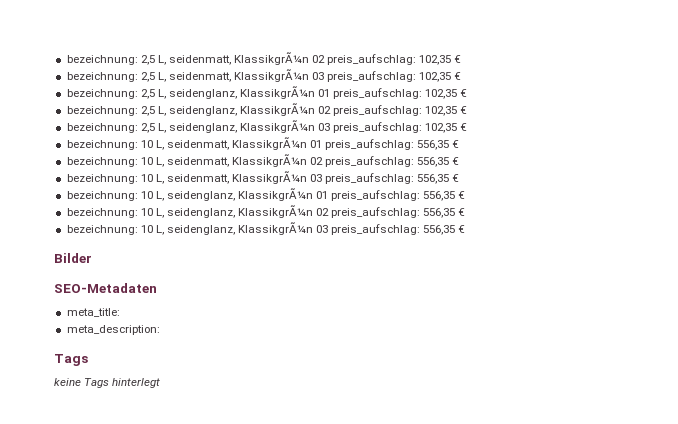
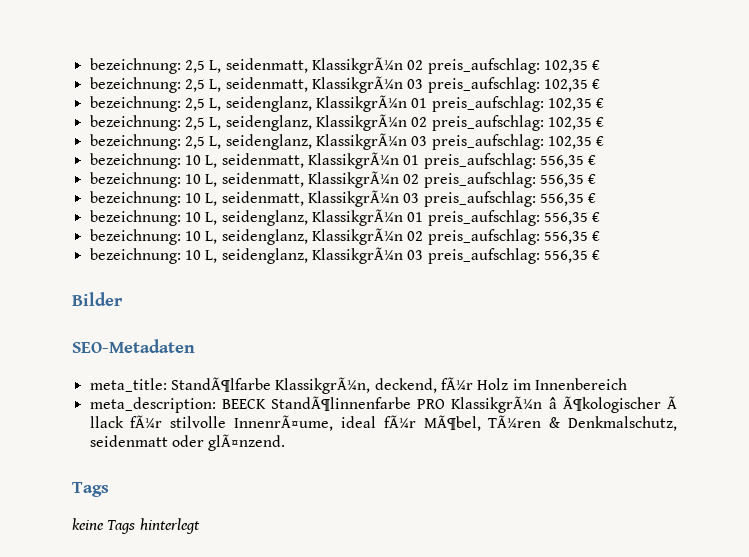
- meta_title:
- meta_description:
+ meta_title: StandÃ¶lfarbe KlassikgrÃ¼n, deckend, fÃ¼r Holz im Innenbereich
+ meta_description: BEECK StandÃ¶linnenfarbe PRO KlassikgrÃ¼n â Ã¶kologischer Ã llack fÃ¼r stilvolle InnenrÃ¤ume, ideal fÃ¼r MÃ¶bel, TÃ¼ren & Denkmalschutz, seidenmatt oder glÃ¤nzend.

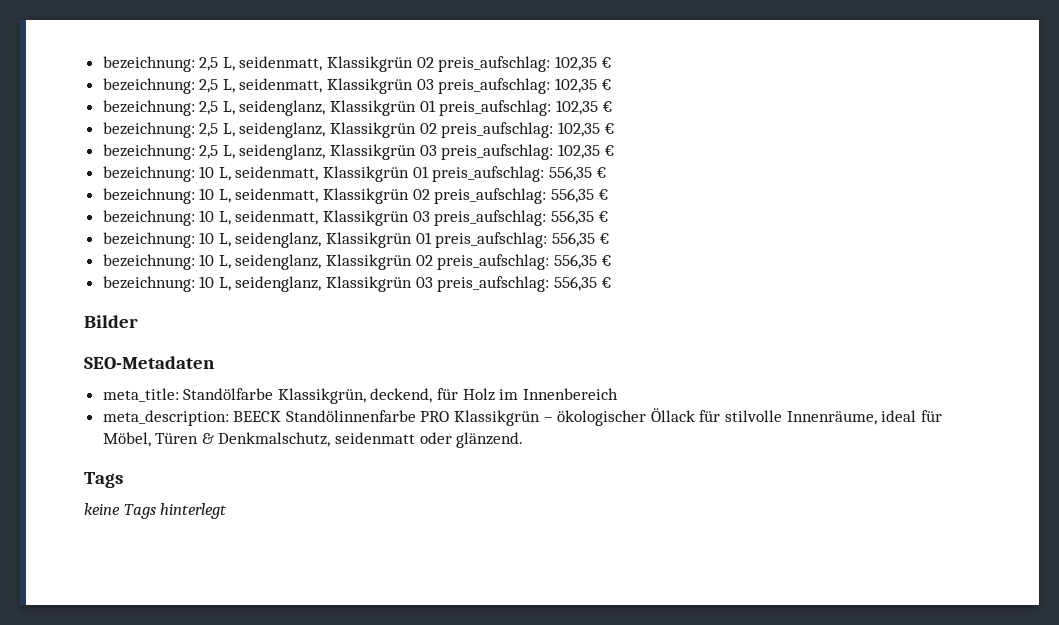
- bezeichnung: 2,5 L, seidenmatt, KlassikgrÃ¼n 02 preis_aufschlag: 102,35 €
+ bezeichnung: 2,5 L, seidenmatt, Klassikgrün 02 preis_aufschlag: 102,35 €
- bezeichnung: 2,5 L, seidenmatt, KlassikgrÃ¼n 03 preis_aufschlag: 102,35 €
+ bezeichnung: 2,5 L, seidenmatt, Klassikgrün 03 preis_aufschlag: 102,35 €
- bezeichnung: 2,5 L, seidenglanz, KlassikgrÃ¼n 01 preis_aufschlag: 102,35 €
+ bezeichnung: 2,5 L, seidenglanz, Klassikgrün 01 preis_aufschlag: 102,35 €
- bezeichnung: 2,5 L, seidenglanz, KlassikgrÃ¼n 02 preis_aufschlag: 102,35 €
+ bezeichnung: 2,5 L, seidenglanz, Klassikgrün 02 preis_aufschlag: 102,35 €
- bezeichnung: 2,5 L, seidenglanz, KlassikgrÃ¼n 03 preis_aufschlag: 102,35 €
+ bezeichnung: 2,5 L, seidenglanz, Klassikgrün 03 preis_aufschlag: 102,35 €
- bezeichnung: 10 L, seidenmatt, KlassikgrÃ¼n 01 preis_aufschlag: 556,35 €
+ bezeichnung: 10 L, seidenmatt, Klassikgrün 01 preis_aufschlag: 556,35 €
- bezeichnung: 10 L, seidenmatt, KlassikgrÃ¼n 02 preis_aufschlag: 556,35 €
+ bezeichnung: 10 L, seidenmatt, Klassikgrün 02 preis_aufschlag: 556,35 €
- bezeichnung: 10 L, seidenmatt, KlassikgrÃ¼n 03 preis_aufschlag: 556,35 €
+ bezeichnung: 10 L, seidenmatt, Klassikgrün 03 preis_aufschlag: 556,35 €
- bezeichnung: 10 L, seidenglanz, KlassikgrÃ¼n 01 preis_aufschlag: 556,35 €
+ bezeichnung: 10 L, seidenglanz, Klassikgrün 01 preis_aufschlag: 556,35 €
- bezeichnung: 10 L, seidenglanz, KlassikgrÃ¼n 02 preis_aufschlag: 556,35 €
+ bezeichnung: 10 L, seidenglanz, Klassikgrün 02 preis_aufschlag: 556,35 €
- bezeichnung: 10 L, seidenglanz, KlassikgrÃ¼n 03 preis_aufschlag: 556,35 €
+ bezeichnung: 10 L, seidenglanz, Klassikgrün 03 preis_aufschlag: 556,35 €
- meta_title: StandÃ¶lfarbe KlassikgrÃ¼n, deckend, fÃ¼r Holz im Innenbereich
+ meta_title: Standölfarbe Klassikgrün, deckend, für Holz im Innenbereich
- meta_description: BEECK StandÃ¶linnenfarbe PRO KlassikgrÃ¼n â Ã¶kologischer Ã llack fÃ¼r stilvolle InnenrÃ¤ume, ideal fÃ¼r MÃ¶bel, TÃ¼ren & Denkmalschutz, seidenmatt oder glÃ¤nzend.
+ meta_description: BEECK Standölinnenfarbe PRO Klassikgrün – ökologischer Öllack für stilvolle Innenräume, ideal für Möbel, Türen & Denkmalschutz, seidenmatt oder glänzend.

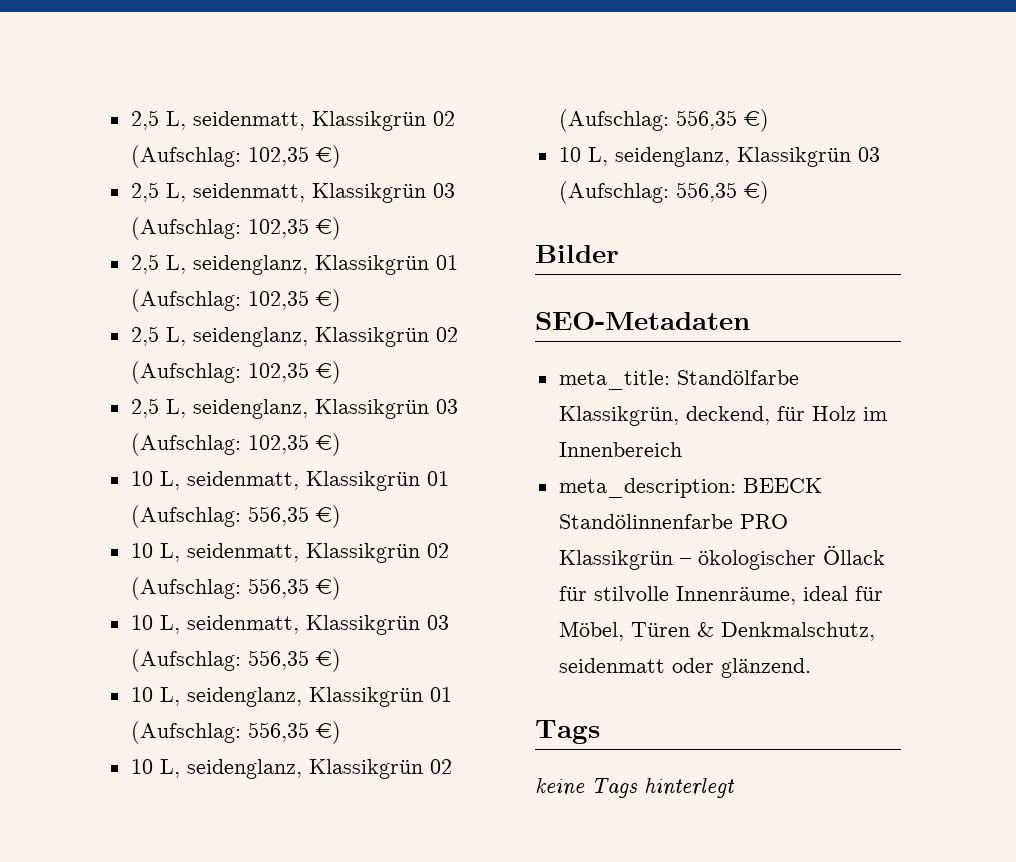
- bezeichnung: 2,5 L, seidenmatt, Klassikgrün 02 preis_aufschlag: 102,35 €
- bezeichnung: 2,5 L, seidenmatt, Klassikgrün 03 preis_aufschlag: 102,35 €
- bezeichnung: 2,5 L, seidenglanz, Klassikgrün 01 preis_aufschlag: 102,35 €
- bezeichnung: 2,5 L, seidenglanz, Klassikgrün 02 preis_aufschlag: 102,35 €
- bezeichnung: 2,5 L, seidenglanz, Klassikgrün 03 preis_aufschlag: 102,35 €
- bezeichnung: 10 L, seidenmatt, Klassikgrün 01 preis_aufschlag: 556,35 €
- bezeichnung: 10 L, seidenmatt, Klassikgrün 02 preis_aufschlag: 556,35 €
- bezeichnung: 10 L, seidenmatt, Klassikgrün 03 preis_aufschlag: 556,35 €
- bezeichnung: 10 L, seidenglanz, Klassikgrün 01 preis_aufschlag: 556,35 €
- bezeichnung: 10 L, seidenglanz, Klassikgrün 02 preis_aufschlag: 556,35 €
- bezeichnung: 10 L, seidenglanz, Klassikgrün 03 preis_aufschlag: 556,35 €
+ 2,5 L, seidenmatt, Klassikgrün 02 (Aufschlag: 102,35 €)
+ 2,5 L, seidenmatt, Klassikgrün 03 (Aufschlag: 102,35 €)
+ 2,5 L, seidenglanz, Klassikgrün 01 (Aufschlag: 102,35 €)
+ 2,5 L, seidenglanz, Klassikgrün 02 (Aufschlag: 102,35 €)
+ 2,5 L, seidenglanz, Klassikgrün 03 (Aufschlag: 102,35 €)
+ 10 L, seidenmatt, Klassikgrün 01 (Aufschlag: 556,35 €)
+ 10 L, seidenmatt, Klassikgrün 02 (Aufschlag: 556,35 €)
+ 10 L, seidenmatt, Klassikgrün 03 (Aufschlag: 556,35 €)
+ 10 L, seidenglanz, Klassikgrün 01 (Aufschlag: 556,35 €)
+ 10 L, seidenglanz, Klassikgrün 02 (Aufschlag: 556,35 €)
+ 10 L, seidenglanz, Klassikgrün 03 (Aufschlag: 556,35 €)

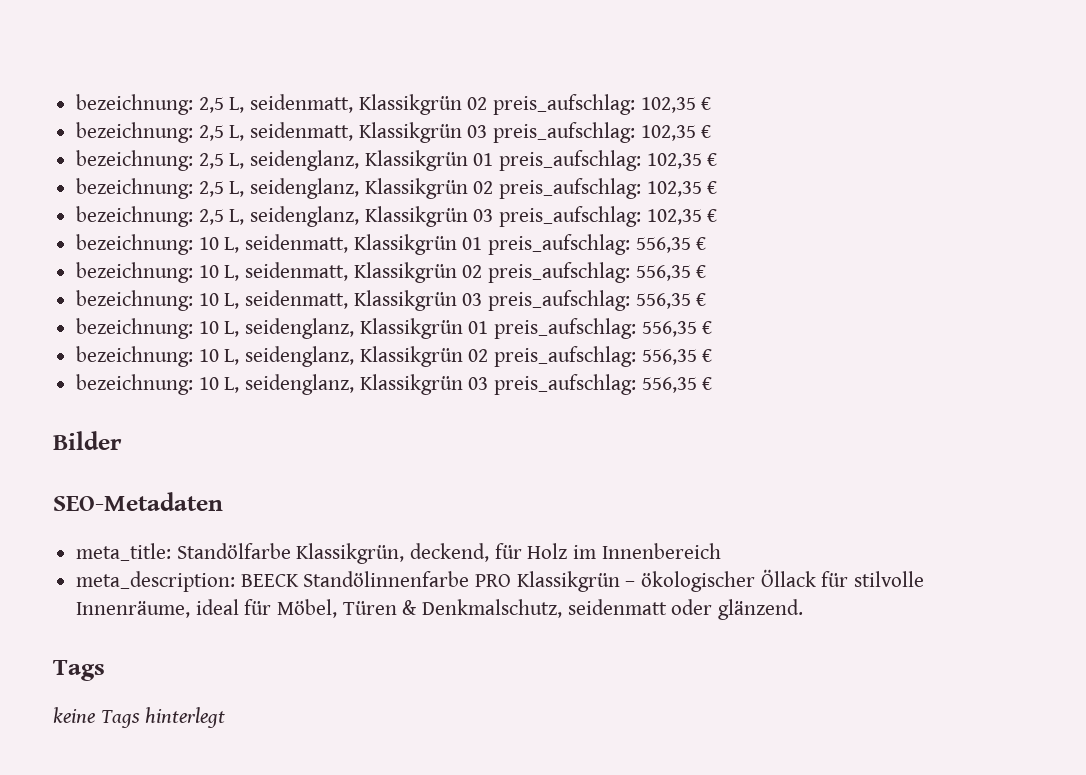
- 2,5 L, seidenmatt, Klassikgrün 02 (Aufschlag: 102,35 €)
- 2,5 L, seidenmatt, Klassikgrün 03 (Aufschlag: 102,35 €)
- 2,5 L, seidenglanz, Klassikgrün 01 (Aufschlag: 102,35 €)
- 2,5 L, seidenglanz, Klassikgrün 02 (Aufschlag: 102,35 €)
- 2,5 L, seidenglanz, Klassikgrün 03 (Aufschlag: 102,35 €)
- 10 L, seidenmatt, Klassikgrün 01 (Aufschlag: 556,35 €)
- 10 L, seidenmatt, Klassikgrün 02 (Aufschlag: 556,35 €)
- 10 L, seidenmatt, Klassikgrün 03 (Aufschlag: 556,35 €)
- 10 L, seidenglanz, Klassikgrün 01 (Aufschlag: 556,35 €)
- 10 L, seidenglanz, Klassikgrün 02 (Aufschlag: 556,35 €)
- 10 L, seidenglanz, Klassikgrün 03 (Aufschlag: 556,35 €)
+ bezeichnung: 2,5 L, seidenmatt, Klassikgrün 02 preis_aufschlag: 102,35 €
+ bezeichnung: 2,5 L, seidenmatt, Klassikgrün 03 preis_aufschlag: 102,35 €
+ bezeichnung: 2,5 L, seidenglanz, Klassikgrün 01 preis_aufschlag: 102,35 €
+ bezeichnung: 2,5 L, seidenglanz, Klassikgrün 02 preis_aufschlag: 102,35 €
+ bezeichnung: 2,5 L, seidenglanz, Klassikgrün 03 preis_aufschlag: 102,35 €
+ bezeichnung: 10 L, seidenmatt, Klassikgrün 01 preis_aufschlag: 556,35 €
+ bezeichnung: 10 L, seidenmatt, Klassikgrün 02 preis_aufschlag: 556,35 €
+ bezeichnung: 10 L, seidenmatt, Klassikgrün 03 preis_aufschlag: 556,35 €
+ bezeichnung: 10 L, seidenglanz, Klassikgrün 01 preis_aufschlag: 556,35 €
+ bezeichnung: 10 L, seidenglanz, Klassikgrün 02 preis_aufschlag: 556,35 €
+ bezeichnung: 10 L, seidenglanz, Klassikgrün 03 preis_aufschlag: 556,35 €

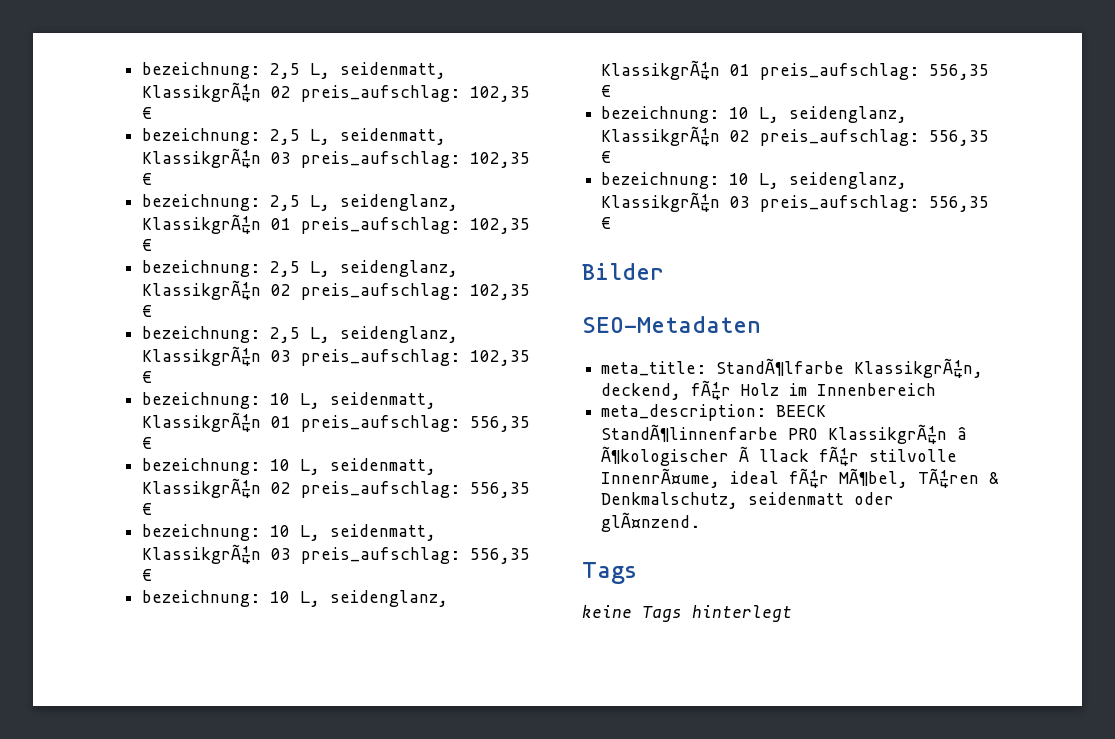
- bezeichnung: 2,5 L, seidenmatt, Klassikgrün 02 preis_aufschlag: 102,35 €
+ bezeichnung: 2,5 L, seidenmatt, KlassikgrÃ¼n 02 preis_aufschlag: 102,35 €
- bezeichnung: 2,5 L, seidenmatt, Klassikgrün 03 preis_aufschlag: 102,35 €
+ bezeichnung: 2,5 L, seidenmatt, KlassikgrÃ¼n 03 preis_aufschlag: 102,35 €
- bezeichnung: 2,5 L, seidenglanz, Klassikgrün 01 preis_aufschlag: 102,35 €
+ bezeichnung: 2,5 L, seidenglanz, KlassikgrÃ¼n 01 preis_aufschlag: 102,35 €
- bezeichnung: 2,5 L, seidenglanz, Klassikgrün 02 preis_aufschlag: 102,35 €
+ bezeichnung: 2,5 L, seidenglanz, KlassikgrÃ¼n 02 preis_aufschlag: 102,35 €
- bezeichnung: 2,5 L, seidenglanz, Klassikgrün 03 preis_aufschlag: 102,35 €
+ bezeichnung: 2,5 L, seidenglanz, KlassikgrÃ¼n 03 preis_aufschlag: 102,35 €
- bezeichnung: 10 L, seidenmatt, Klassikgrün 01 preis_aufschlag: 556,35 €
+ bezeichnung: 10 L, seidenmatt, KlassikgrÃ¼n 01 preis_aufschlag: 556,35 €
- bezeichnung: 10 L, seidenmatt, Klassikgrün 02 preis_aufschlag: 556,35 €
+ bezeichnung: 10 L, seidenmatt, KlassikgrÃ¼n 02 preis_aufschlag: 556,35 €
- bezeichnung: 10 L, seidenmatt, Klassikgrün 03 preis_aufschlag: 556,35 €
+ bezeichnung: 10 L, seidenmatt, KlassikgrÃ¼n 03 preis_aufschlag: 556,35 €
- bezeichnung: 10 L, seidenglanz, Klassikgrün 01 preis_aufschlag: 556,35 €
+ bezeichnung: 10 L, seidenglanz, KlassikgrÃ¼n 01 preis_aufschlag: 556,35 €
- bezeichnung: 10 L, seidenglanz, Klassikgrün 02 preis_aufschlag: 556,35 €
+ bezeichnung: 10 L, seidenglanz, KlassikgrÃ¼n 02 preis_aufschlag: 556,35 €
- bezeichnung: 10 L, seidenglanz, Klassikgrün 03 preis_aufschlag: 556,35 €
+ bezeichnung: 10 L, seidenglanz, KlassikgrÃ¼n 03 preis_aufschlag: 556,35 €
- meta_title: Standölfarbe Klassikgrün, deckend, für Holz im Innenbereich
+ meta_title: StandÃ¶lfarbe KlassikgrÃ¼n, deckend, fÃ¼r Holz im Innenbereich
- meta_description: BEECK Standölinnenfarbe PRO Klassikgrün – ökologischer Öllack für stilvolle Innenräume, ideal für Möbel, Türen & Denkmalschutz, seidenmatt oder glänzend.
+ meta_description: BEECK StandÃ¶linnenfarbe PRO KlassikgrÃ¼n â Ã¶kologischer Ã llack fÃ¼r stilvolle InnenrÃ¤ume, ideal fÃ¼r MÃ¶bel, TÃ¼ren & Denkmalschutz, seidenmatt oder glÃ¤nzend.

